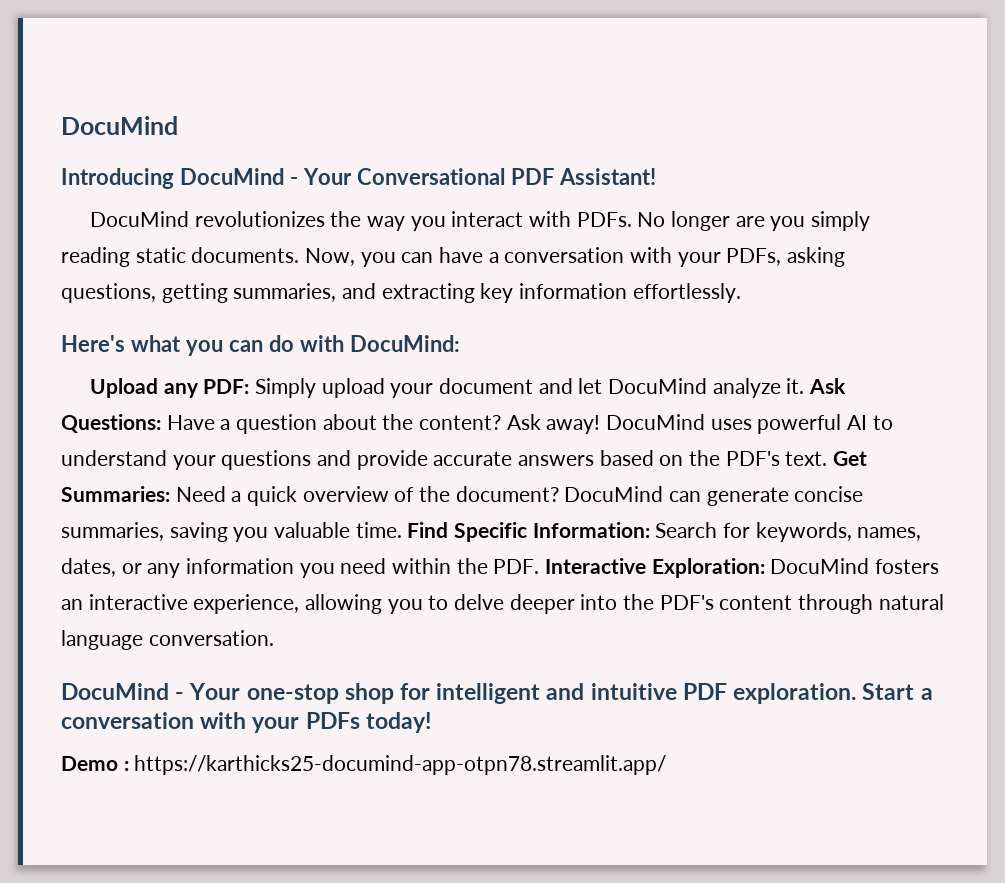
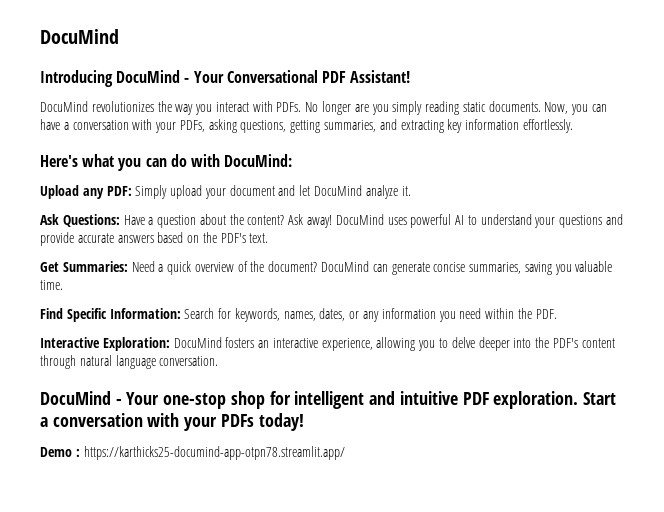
- Upload any PDF: Simply upload your document and let DocuMind analyze it. Ask Questions: Have a question about the content?
+ Upload any PDF: Simply upload your document and let DocuMind analyze it.
+ Ask Questions: Have a question about the content?
- DocuMind uses powerful AI to understand your questions and provide accurate answers based on the PDF's text. Get Summaries: Need a quick overview of the document?
+ DocuMind uses powerful AI to understand your questions and provide accurate answers based on the PDF's text.
+ Get Summaries: Need a quick overview of the document?
- DocuMind can generate concise summaries, saving you valuable time. Find Specific Information: Search for keywords, names, dates, or any information you need within the PDF. Interactive Exploration: DocuMind fosters an interactive experience, allowing you to delve deeper into the PDF's content through natural language conversation.
+ DocuMind can generate concise summaries, saving you valuable time.
+ Find Specific Information: Search for keywords, names, dates, or any information you need within the PDF.
+ Interactive Exploration: DocuMind fosters an interactive experience, allowing you to delve deeper into the PDF's content through natural language conversation.

